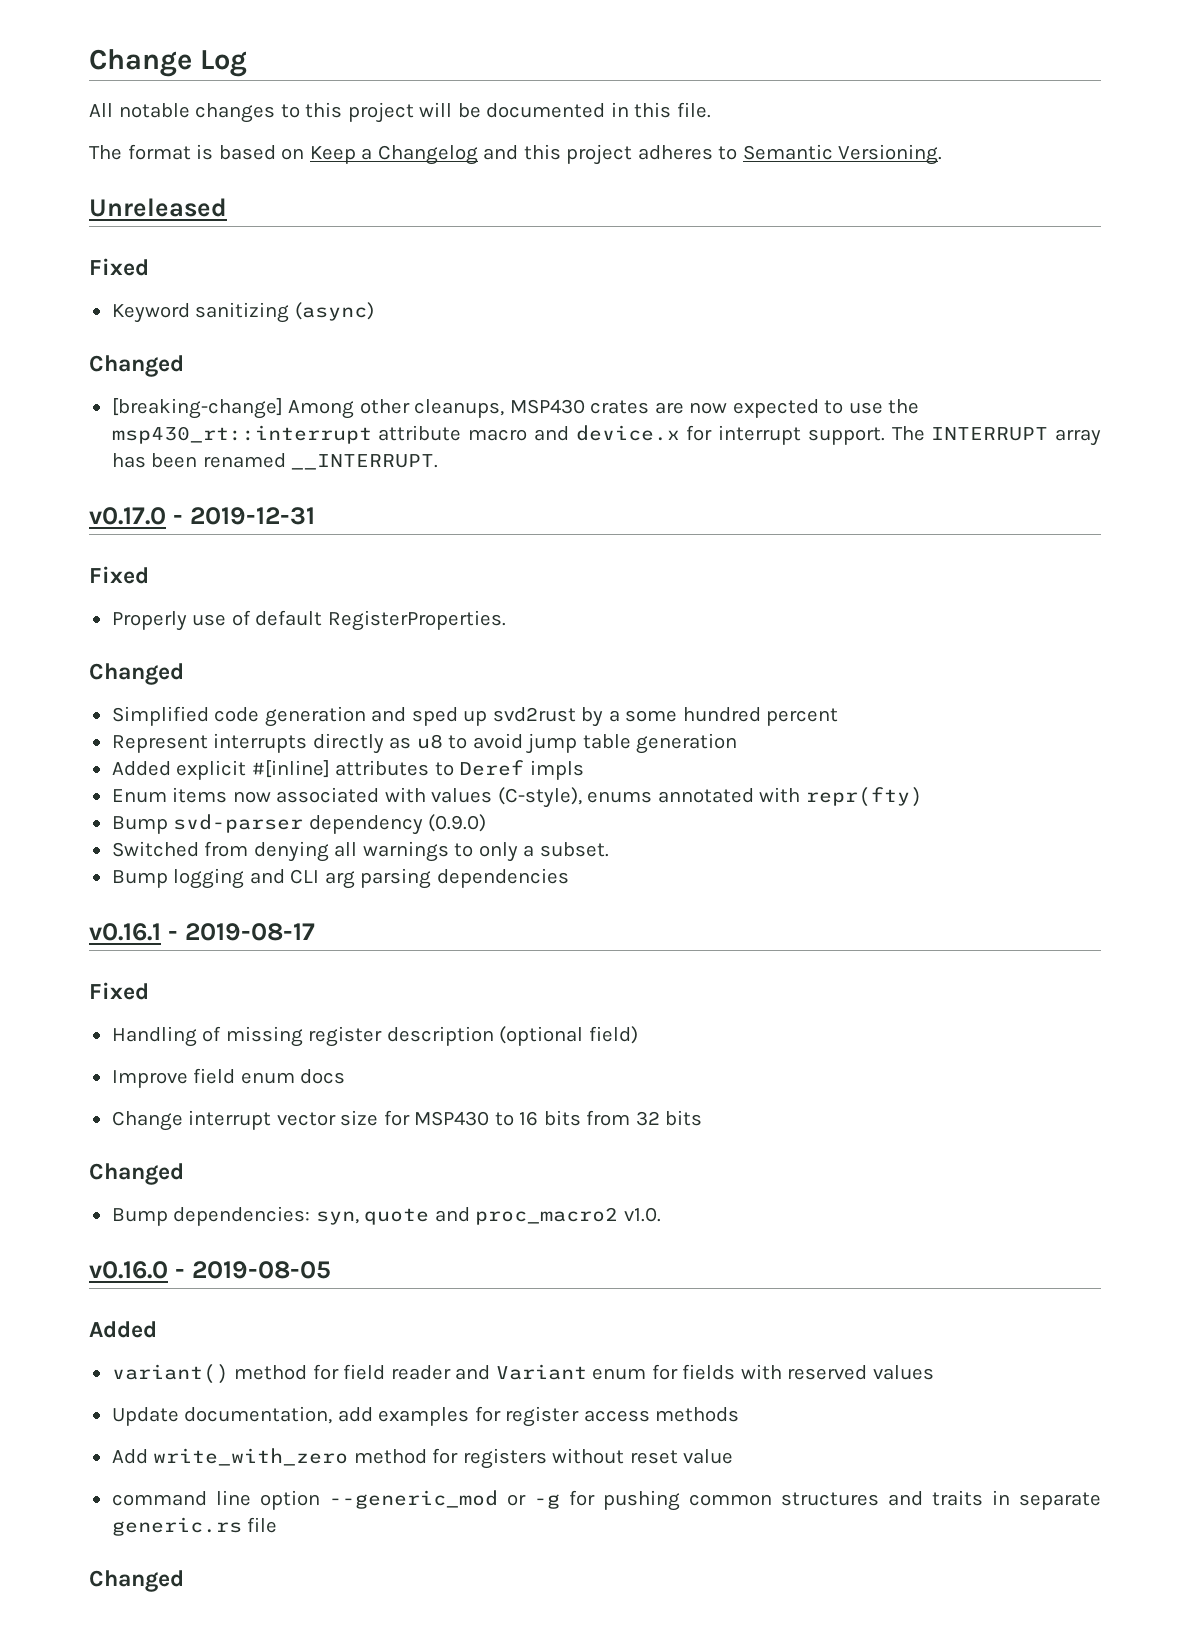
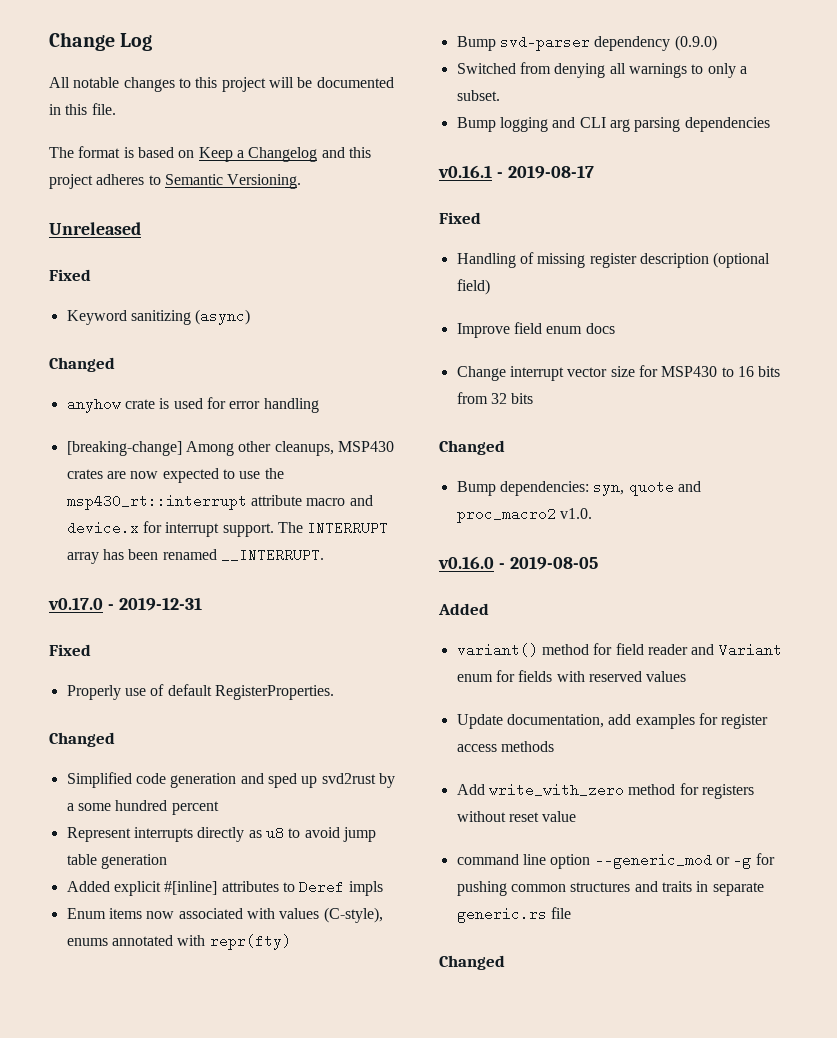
+ anyhow crate is used for error handling

